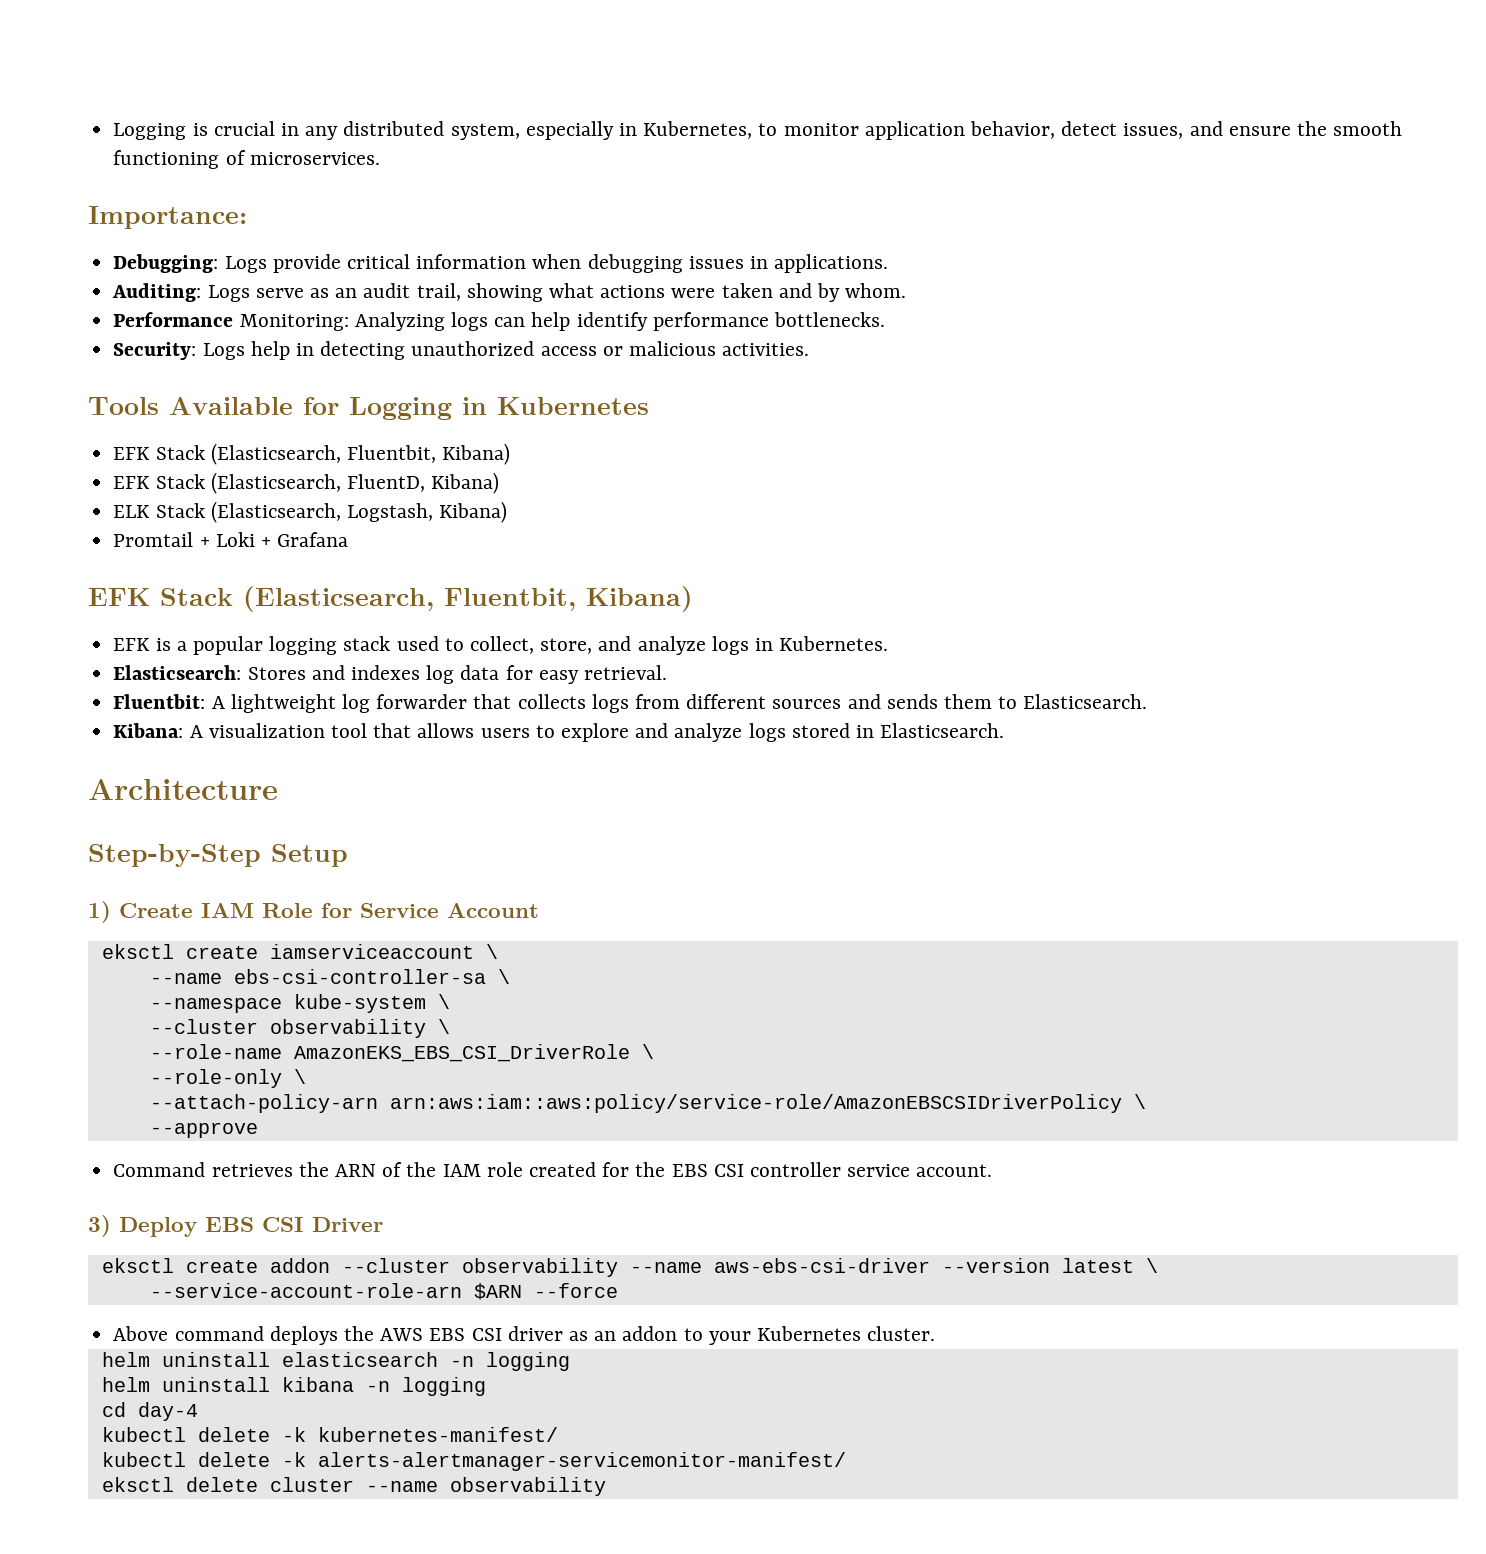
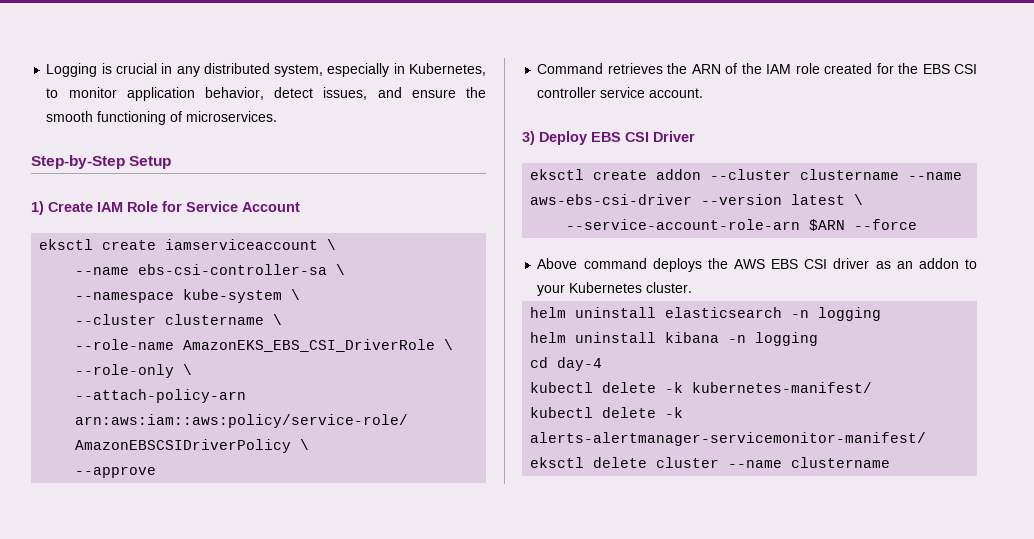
- Importance:
- Debugging: Logs provide critical information when debugging issues in applications.
- Auditing: Logs serve as an audit trail, showing what actions were taken and by whom.
- Performance Monitoring: Analyzing logs can help identify performance bottlenecks.
- Security: Logs help in detecting unauthorized access or malicious activities.
- Tools Available for Logging in Kubernetes
- EFK Stack (Elasticsearch, Fluentbit, Kibana)
- EFK Stack (Elasticsearch, FluentD, Kibana)
- ELK Stack (Elasticsearch, Logstash, Kibana)
- Promtail + Loki + Grafana
- EFK Stack (Elasticsearch, Fluentbit, Kibana)
- EFK is a popular logging stack used to collect, store, and analyze logs in Kubernetes.
- Elasticsearch: Stores and indexes log data for easy retrieval.
- Fluentbit: A lightweight log forwarder that collects logs from different sources and sends them to Elasticsearch.
- Kibana: A visualization tool that allows users to explore and analyze logs stored in Elasticsearch.
- Architecture
- --cluster observability \
+ --cluster clustername \
- eksctl create addon --cluster observability --name aws-ebs-csi-driver --version latest \
+ eksctl create addon --cluster clustername --name aws-ebs-csi-driver --version latest \
- eksctl delete cluster --name observability
+ eksctl delete cluster --name clustername

